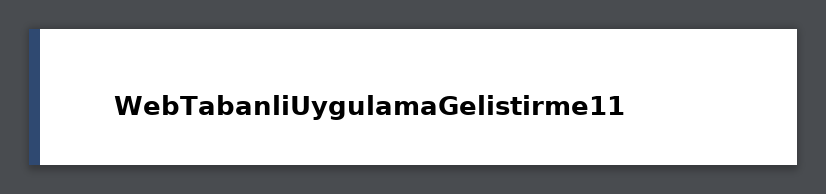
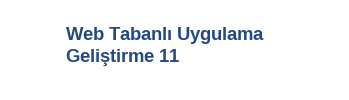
- WebTabanliUygulamaGelistirme11
+ Web Tabanlı Uygulama Geliştirme 11

